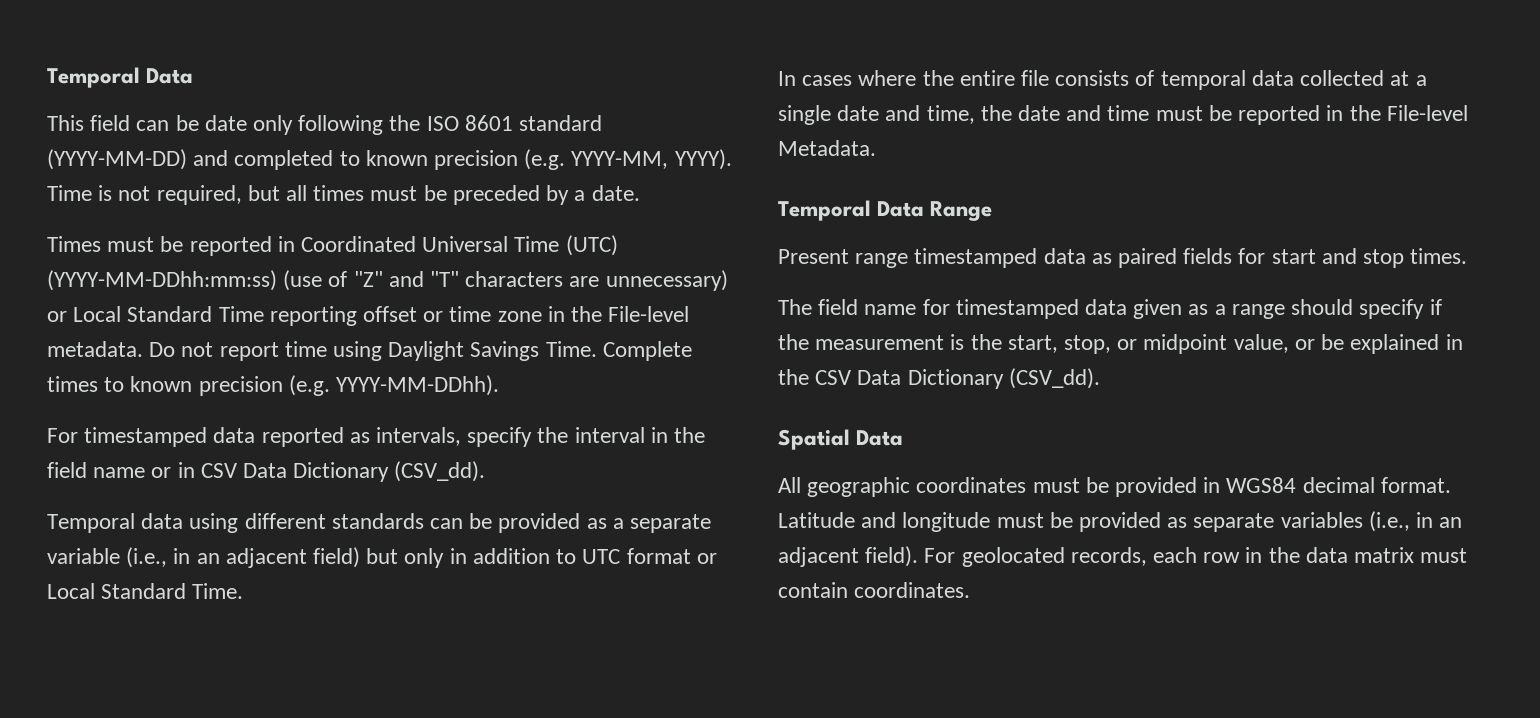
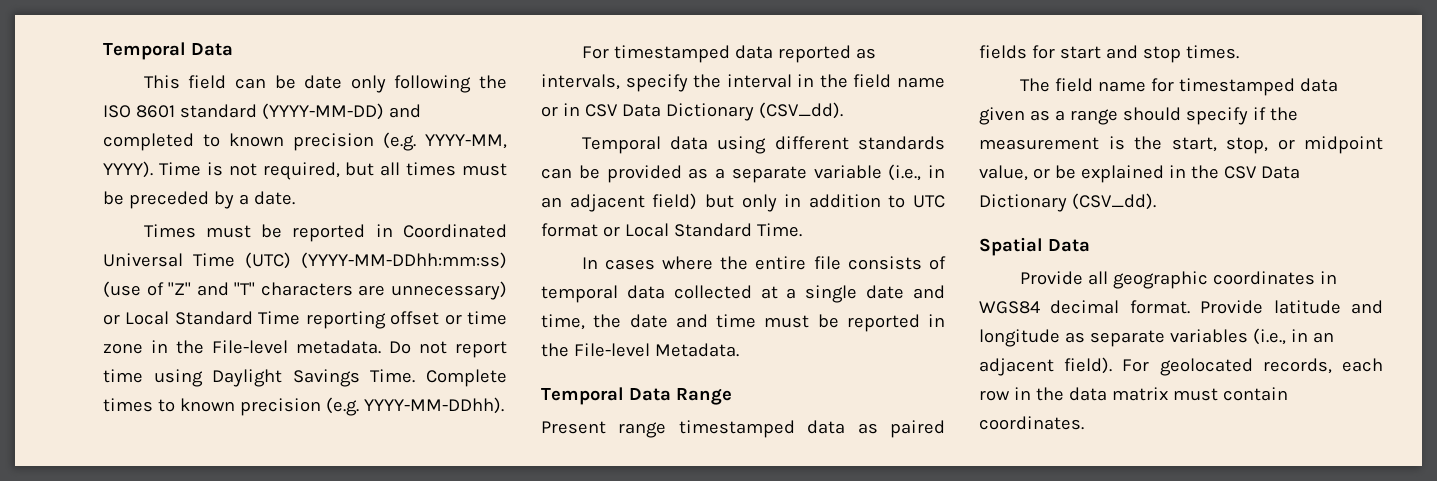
- All geographic coordinates must be provided in WGS84 decimal format. Latitude and longitude must be provided as separate variables (i.e., in an adjacent field).
+ Provide all geographic coordinates in WGS84 decimal format. Provide latitude and longitude as separate variables (i.e., in an adjacent field).

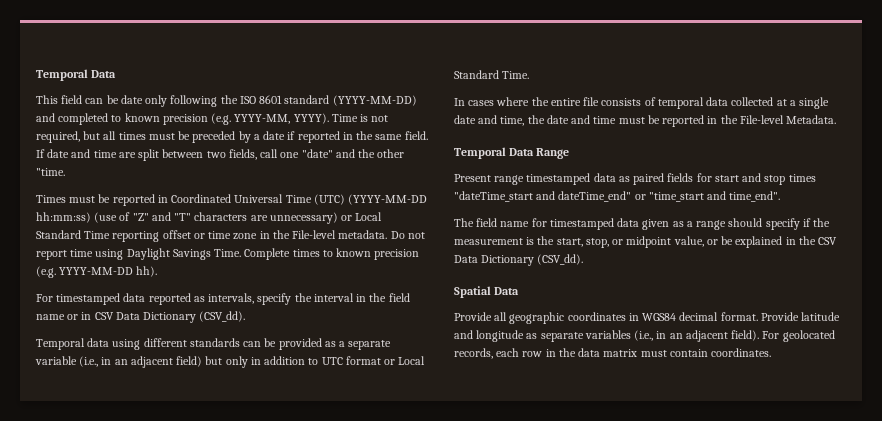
- Time is not required, but all times must be preceded by a date.
+ Time is not required, but all times must be preceded by a date if reported in the same field. If date and time are split between two fields, call one "date" and the other "time.
- Times must be reported in Coordinated Universal Time (UTC) (YYYY-MM-DDhh:mm:ss) (use of "Z" and "T" characters are unnecessary) or Local Standard Time reporting offset or time zone in the File-level metadata.
+ Times must be reported in Coordinated Universal Time (UTC) (YYYY-MM-DD hh:mm:ss) (use of "Z" and "T" characters are unnecessary) or Local Standard Time reporting offset or time zone in the File-level metadata.
- Complete times to known precision (e.g. YYYY-MM-DDhh).
+ Complete times to known precision (e.g. YYYY-MM-DD hh).
- Present range timestamped data as paired fields for start and stop times.
+ Present range timestamped data as paired fields for start and stop times "dateTime_start and dateTime_end" or "time_start and time_end".

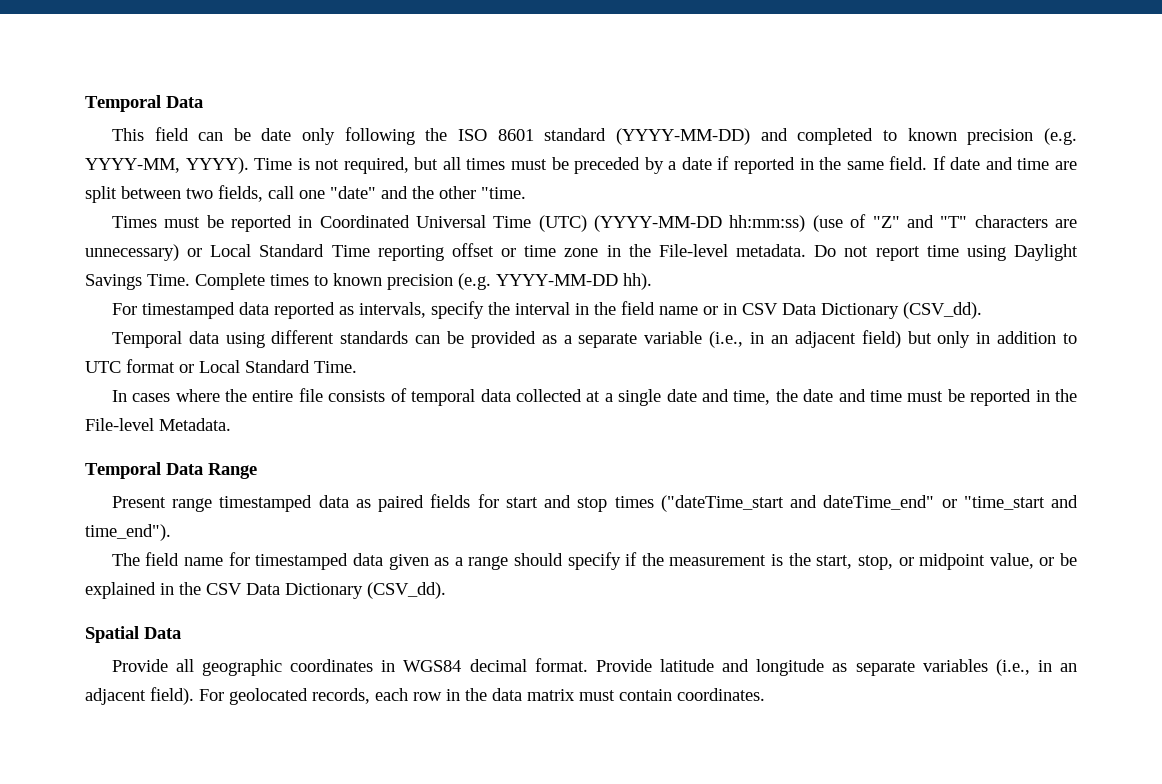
- Present range timestamped data as paired fields for start and stop times "dateTime_start and dateTime_end" or "time_start and time_end".
+ Present range timestamped data as paired fields for start and stop times ("dateTime_start and dateTime_end" or "time_start and time_end").

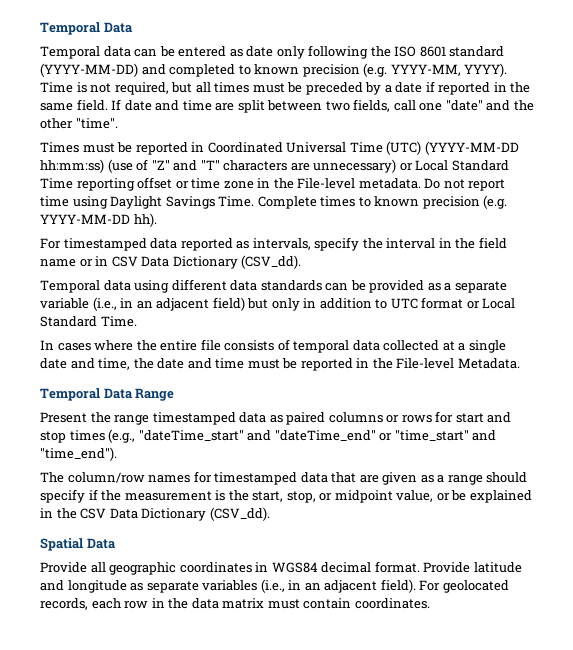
- This field can be date only following the ISO 8601 standard (YYYY-MM-DD) and completed to known precision (e.g. YYYY-MM, YYYY).
+ Temporal data can be entered as date only following the ISO 8601 standard (YYYY-MM-DD) and completed to known precision (e.g. YYYY-MM, YYYY).
- If date and time are split between two fields, call one "date" and the other "time.
+ If date and time are split between two fields, call one "date" and the other "time".
- Temporal data using different standards can be provided as a separate variable (i.e., in an adjacent field) but only in addition to UTC format or Local Standard Time.
+ Temporal data using different data standards can be provided as a separate variable (i.e., in an adjacent field) but only in addition to UTC format or Local Standard Time.
- Present range timestamped data as paired fields for start and stop times ("dateTime_start and dateTime_end" or "time_start and time_end").
+ Present the range timestamped data as paired columns or rows for start and stop times (e.g., "dateTime_start" and "dateTime_end" or "time_start" and "time_end").
- The field name for timestamped data given as a range should specify if the measurement is the start, stop, or midpoint value, or be explained in the CSV Data Dictionary (CSV_dd).
+ The column/row names for timestamped data that are given as a range should specify if the measurement is the start, stop, or midpoint value, or be explained in the CSV Data Dictionary (CSV_dd).

